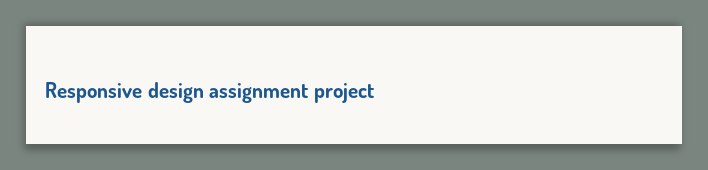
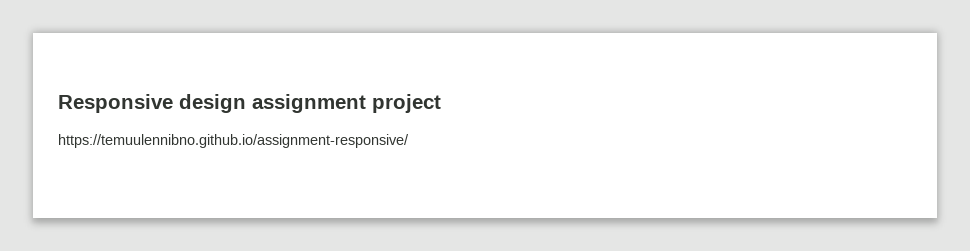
+ https://temuulennibno.github.io/assignment-responsive/

